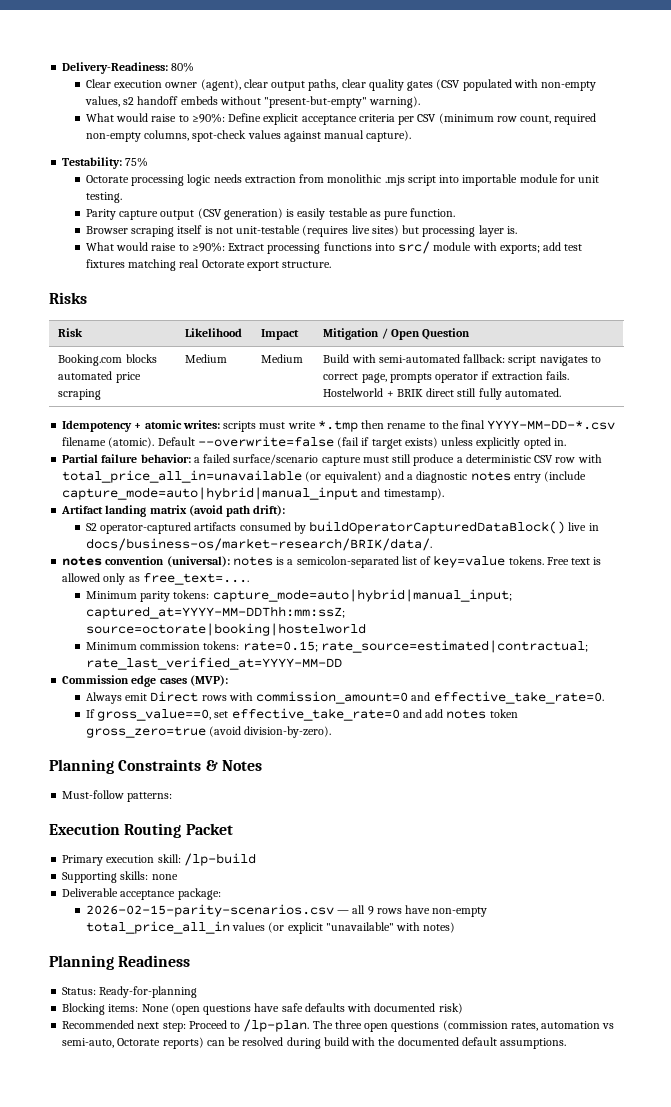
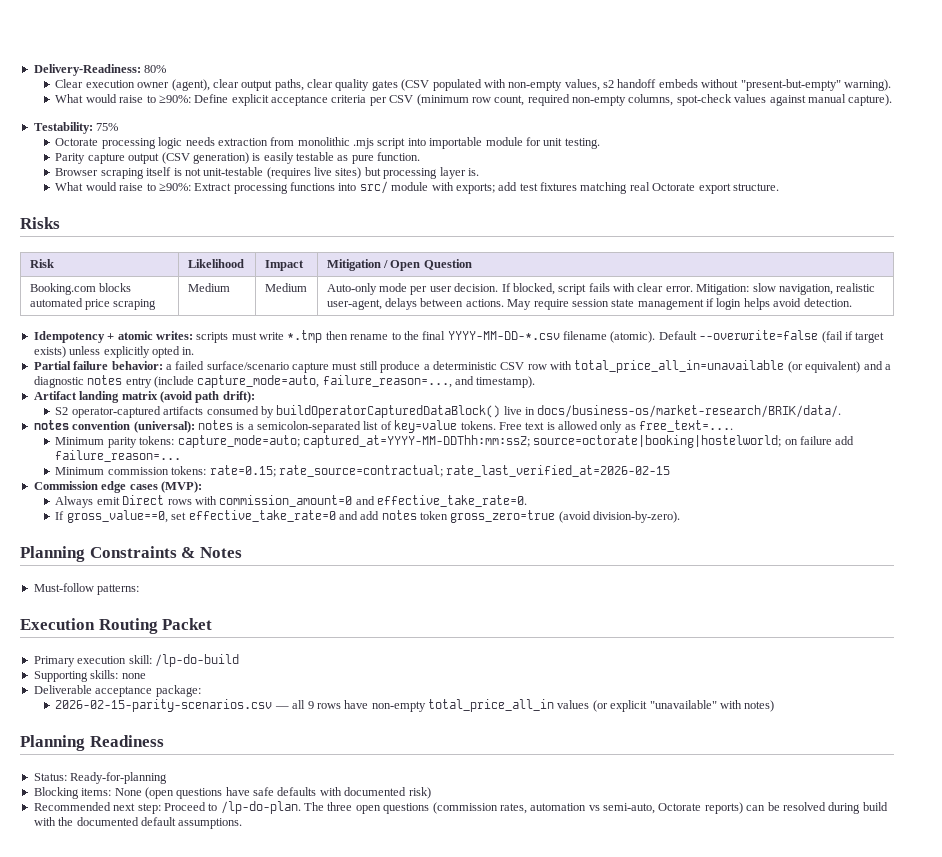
- Booking.com blocks automated price scraping | Medium | Medium | Build with semi-automated fallback: script navigates to correct page, prompts operator if extraction fails. Hostelworld + BRIK direct still fully automated.
+ Booking.com blocks automated price scraping | Medium | Medium | Auto-only mode per user decision. If blocked, script fails with clear error. Mitigation: slow navigation, realistic user-agent, delays between actions. May require session state management if login helps avoid detection.
- Partial failure behavior: a failed surface/scenario capture must still produce a deterministic CSV row with total_price_all_in=unavailable (or equivalent) and a diagnostic notes entry (include capture_mode=auto|hybrid|manual_input and timestamp).
+ Partial failure behavior: a failed surface/scenario capture must still produce a deterministic CSV row with total_price_all_in=unavailable (or equivalent) and a diagnostic notes entry (include capture_mode=auto, failure_reason=..., and timestamp).
- Minimum parity tokens: capture_mode=auto|hybrid|manual_input; captured_at=YYYY-MM-DDThh:mm:ssZ; source=octorate|booking|hostelworld
+ Minimum parity tokens: capture_mode=auto; captured_at=YYYY-MM-DDThh:mm:ssZ; source=octorate|booking|hostelworld; on failure add failure_reason=...
- Minimum commission tokens: rate=0.15; rate_source=estimated|contractual; rate_last_verified_at=YYYY-MM-DD
+ Minimum commission tokens: rate=0.15; rate_source=contractual; rate_last_verified_at=2026-02-15
- Primary execution skill: /lp-build
+ Primary execution skill: /lp-do-build
- Recommended next step: Proceed to /lp-plan.
+ Recommended next step: Proceed to /lp-do-plan.

